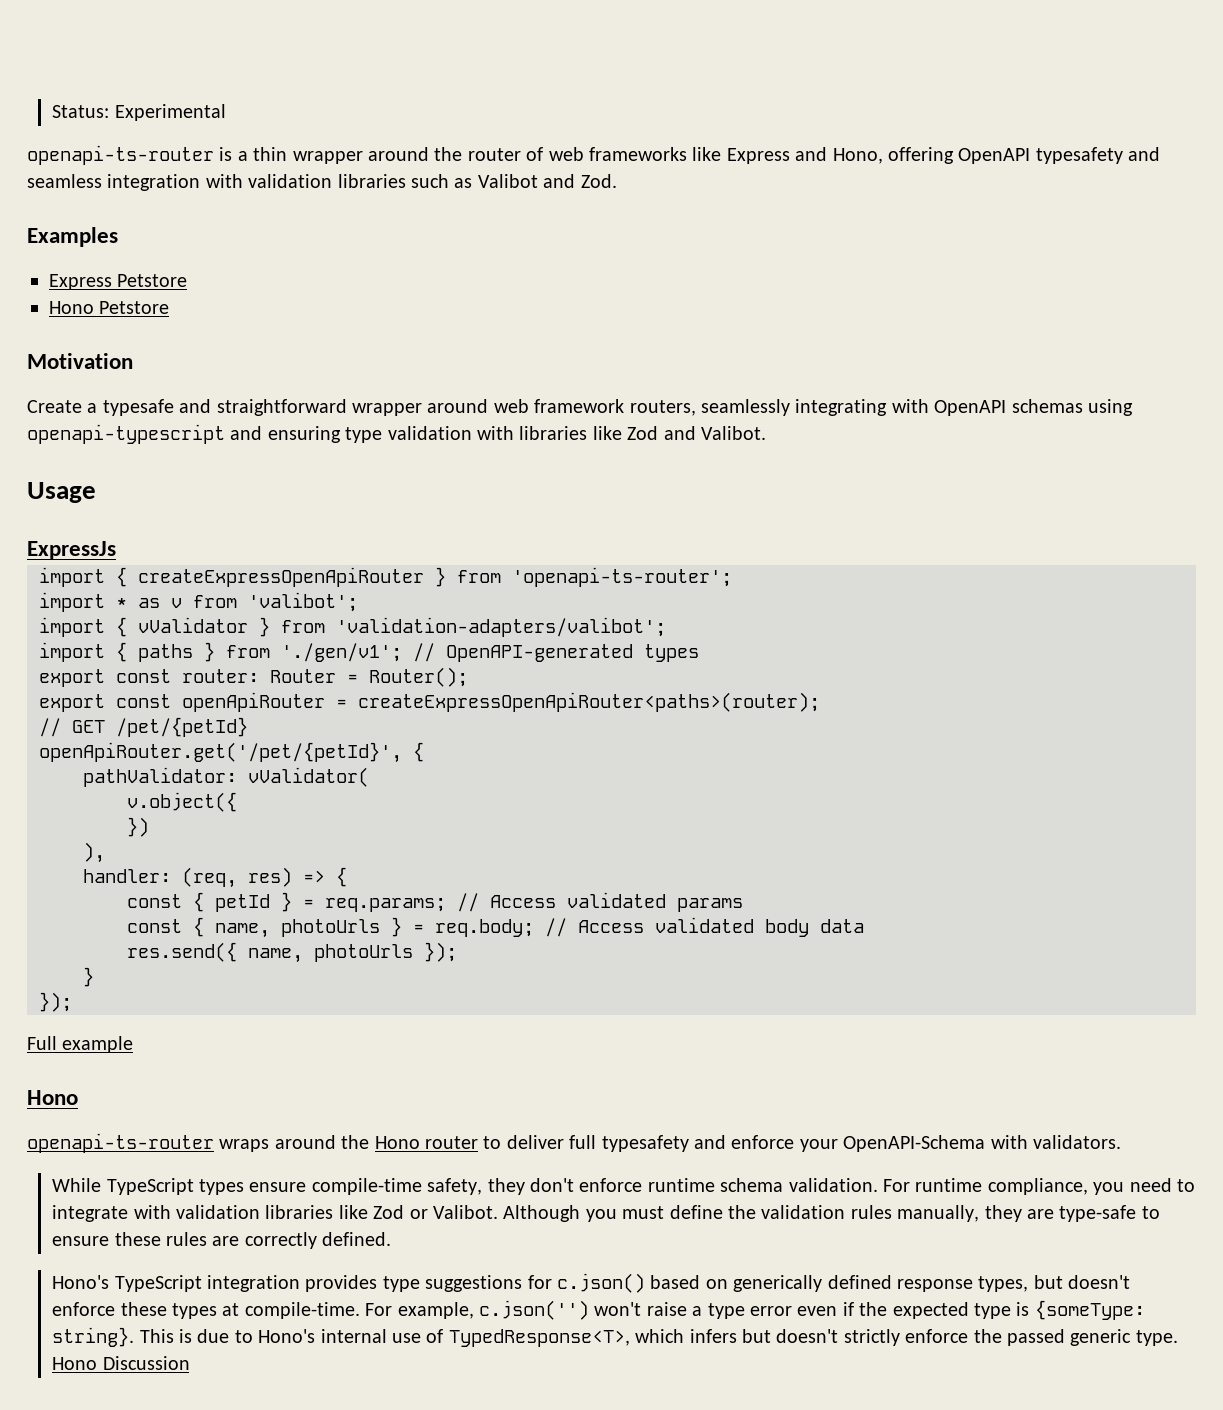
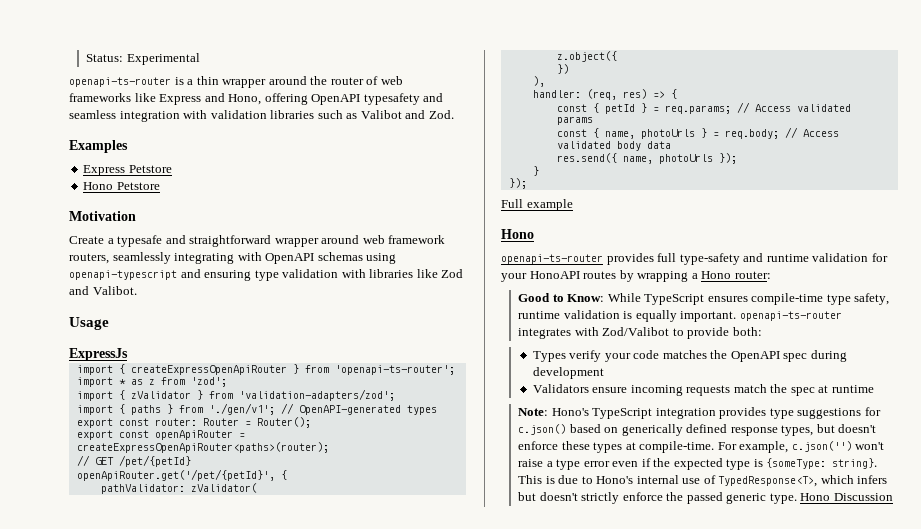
- import * as v from 'valibot';
- import { vValidator } from 'validation-adapters/valibot';
+ import * as z from 'zod';
+ import { zValidator } from 'validation-adapters/zod';
- pathValidator: vValidator(
- v.object({
+ pathValidator: zValidator(
+ z.object({
- openapi-ts-router wraps around the Hono router to deliver full typesafety and enforce your OpenAPI-Schema with validators.
- While TypeScript types ensure compile-time safety, they don't enforce runtime schema validation. For runtime compliance, you need to integrate with validation libraries like Zod or Valibot. Although you must define the validation rules manually, they are type-safe to ensure these rules are correctly defined.
- Hono's TypeScript integration provides type suggestions for c.json() based on generically defined response types, but doesn't enforce these types at compile-time.
+ openapi-ts-router provides full type-safety and runtime validation for your HonoAPI routes by wrapping a Hono router:
+ Good to Know: While TypeScript ensures compile-time type safety, runtime validation is equally important. openapi-ts-router integrates with Zod/Valibot to provide both:
+ Types verify your code matches the OpenAPI spec during development
+ Validators ensure incoming requests match the spec at runtime
+ Note: Hono's TypeScript integration provides type suggestions for c.json() based on generically defined response types, but doesn't enforce these types at compile-time.

